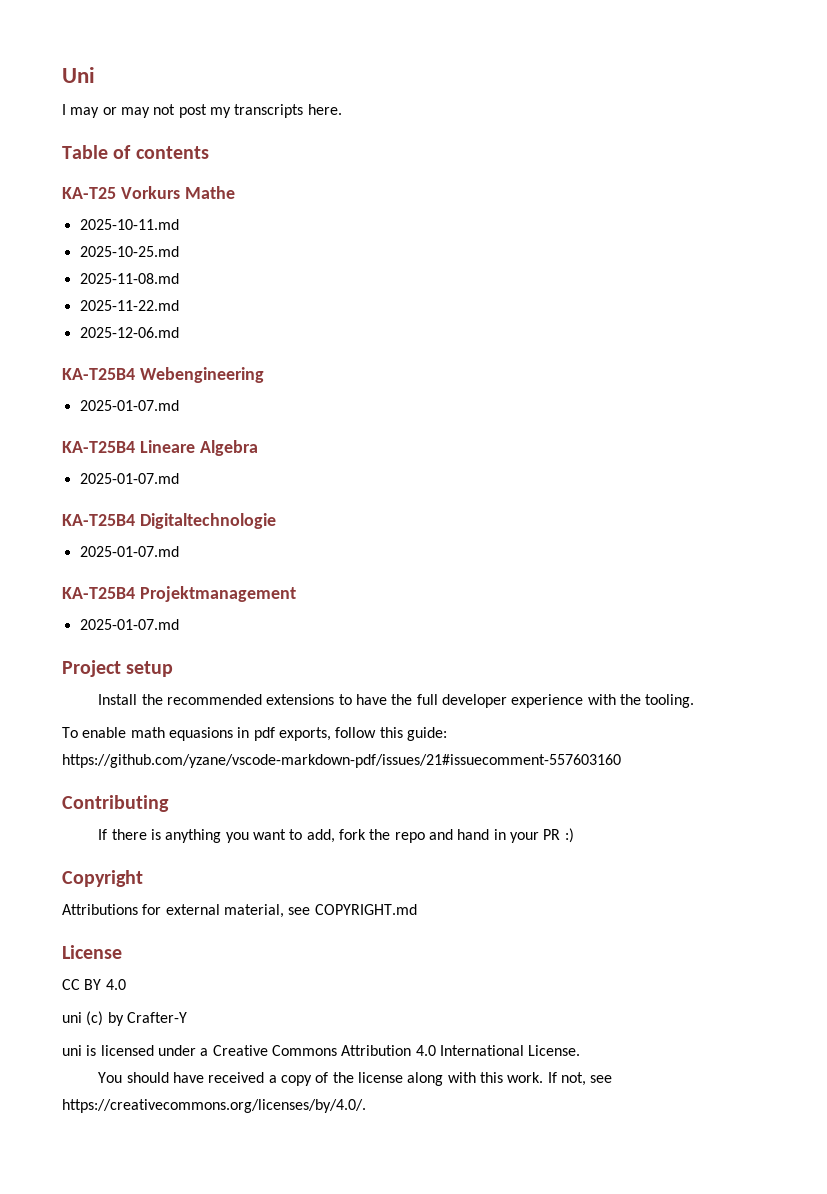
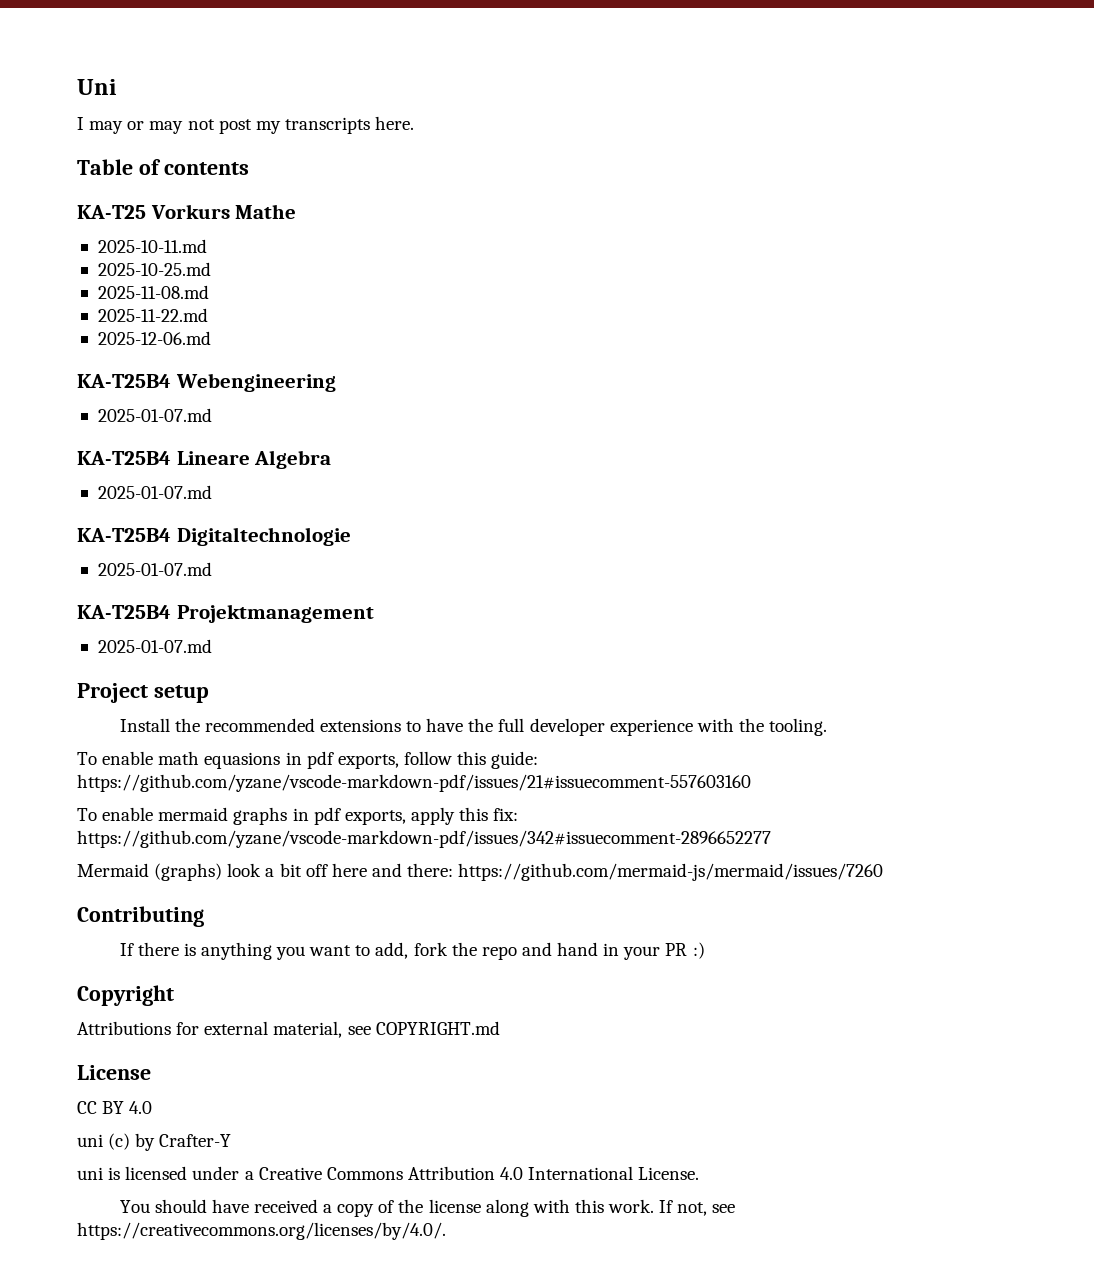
+ To enable mermaid graphs in pdf exports, apply this fix: https://github.com/yzane/vscode-markdown-pdf/issues/342#issuecomment-2896652277
+ Mermaid (graphs) look a bit off here and there: https://github.com/mermaid-js/mermaid/issues/7260

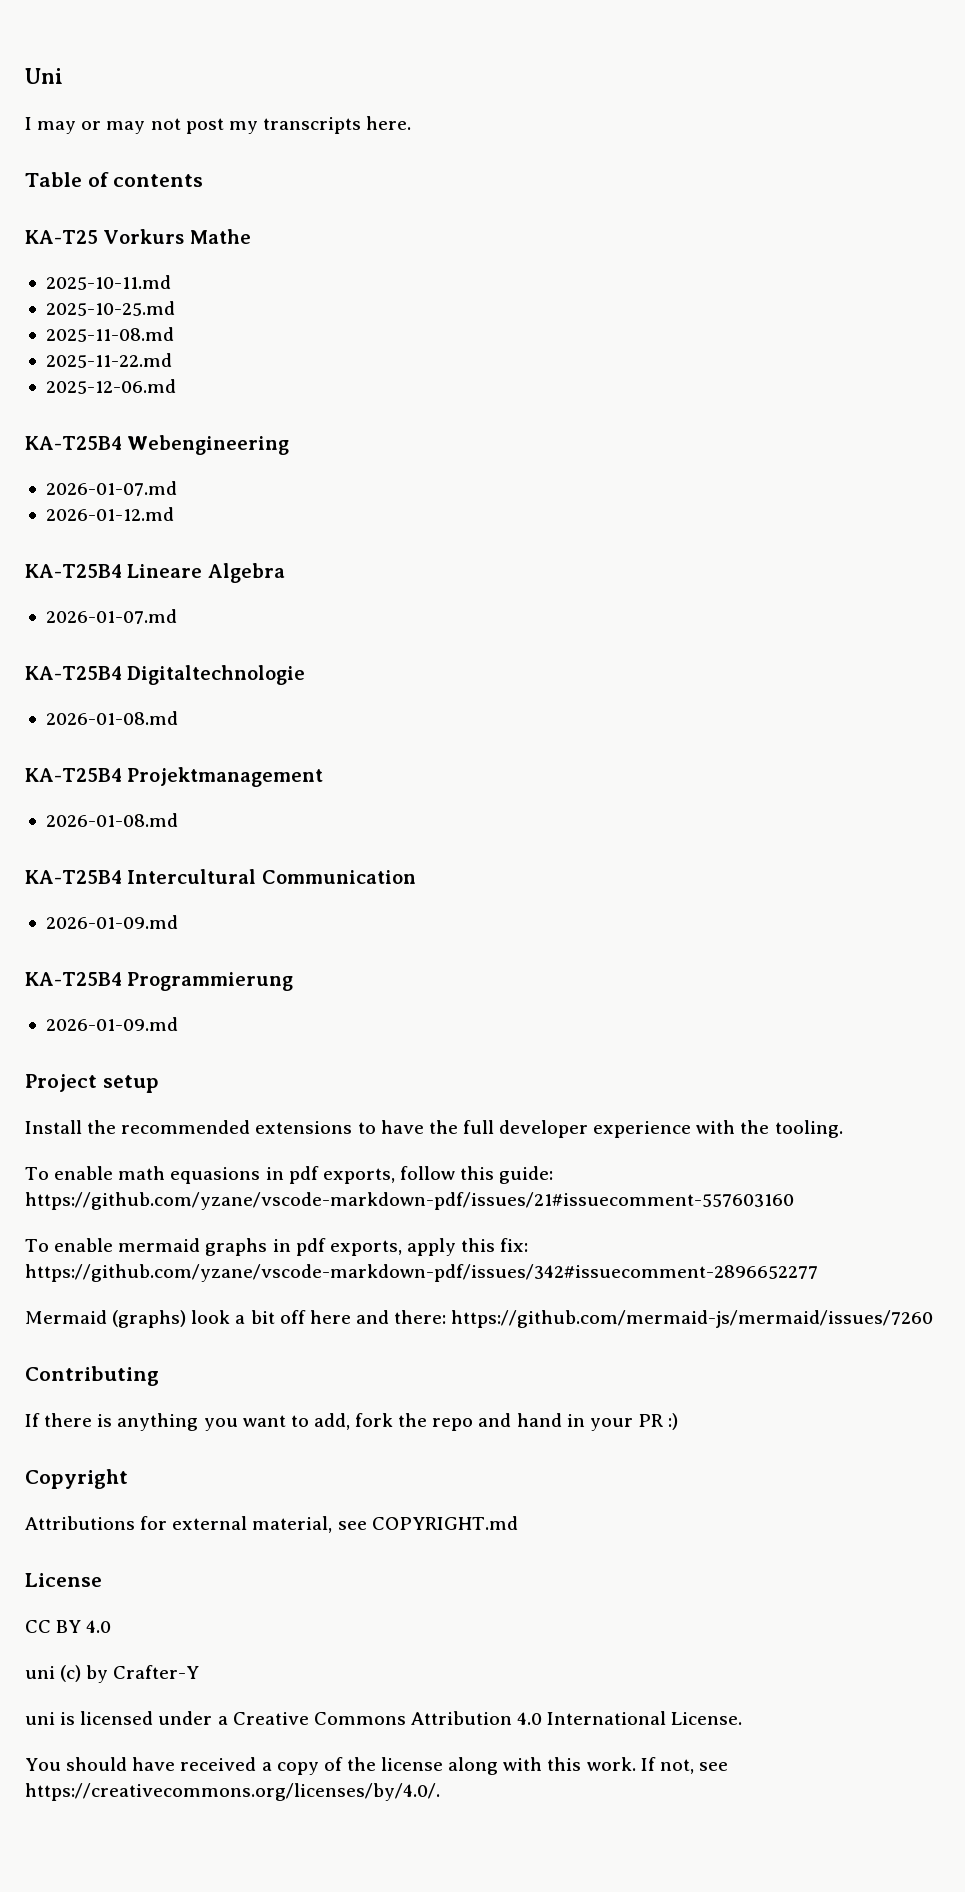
  KA-T25B4 Webengineering
- 2025-01-07.md
+ 2026-01-07.md
+ 2026-01-12.md
  KA-T25B4 Lineare Algebra
- 2025-01-07.md
+ 2026-01-07.md
  KA-T25B4 Digitaltechnologie
- 2025-01-07.md
+ 2026-01-08.md
  KA-T25B4 Projektmanagement
- 2025-01-07.md
+ 2026-01-08.md
+ KA-T25B4 Intercultural Communication
+ 2026-01-09.md
+ KA-T25B4 Programmierung
+ 2026-01-09.md

